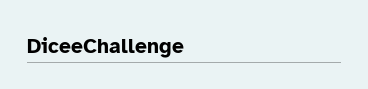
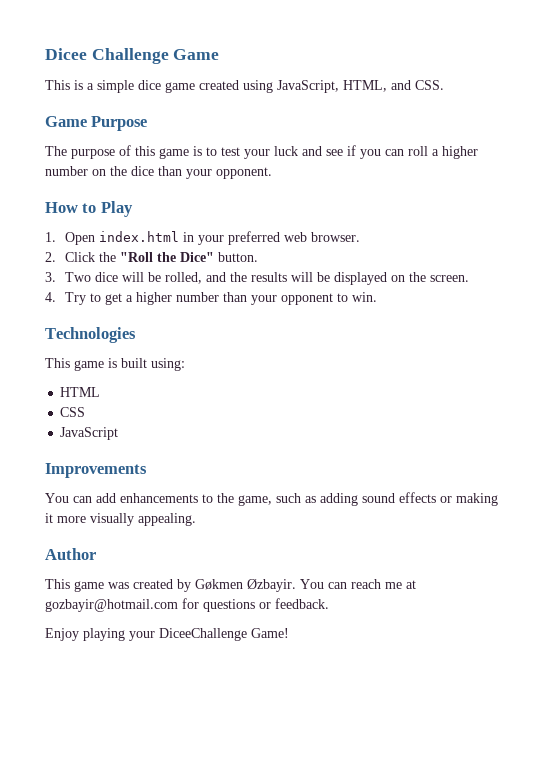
- DiceeChallenge
+ Dicee Challenge Game
+ This is a simple dice game created using JavaScript, HTML, and CSS.
+ Game Purpose
+ The purpose of this game is to test your luck and see if you can roll a higher number on the dice than your opponent.
+ How to Play
+ 1. Open index.html in your preferred web browser.
+ 2. Click the "Roll the Dice" button.
+ 3. Two dice will be rolled, and the results will be displayed on the screen.
+ 4. Try to get a higher number than your opponent to win.
+ Technologies
+ This game is built using:
+ HTML
+ CSS
+ JavaScript
+ Improvements
+ You can add enhancements to the game, such as adding sound effects or making it more visually appealing.
+ Author
+ This game was created by Gøkmen Øzbayir. You can reach me at gozbayir@hotmail.com for questions or feedback.
+ Enjoy playing your DiceeChallenge Game!

